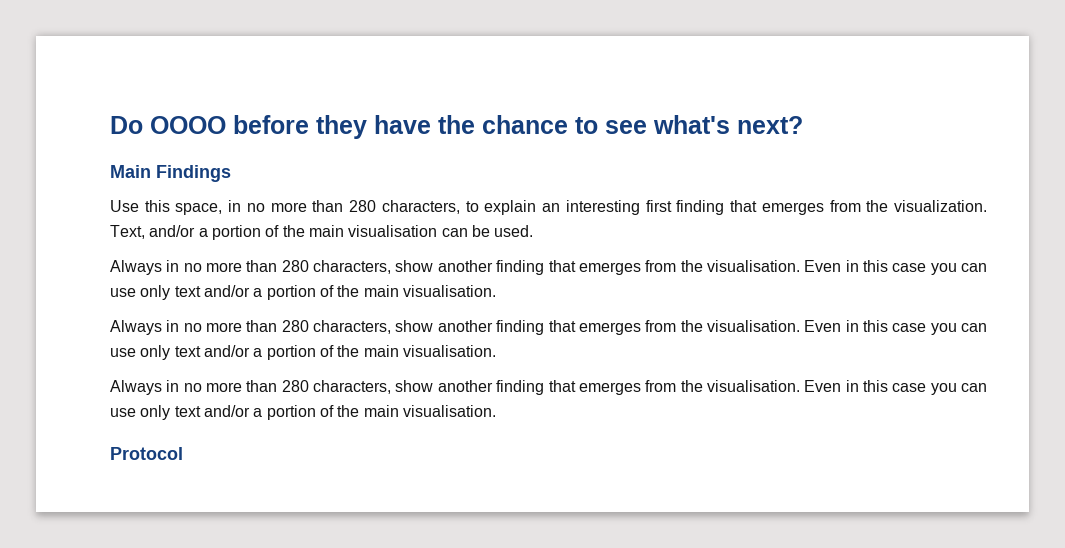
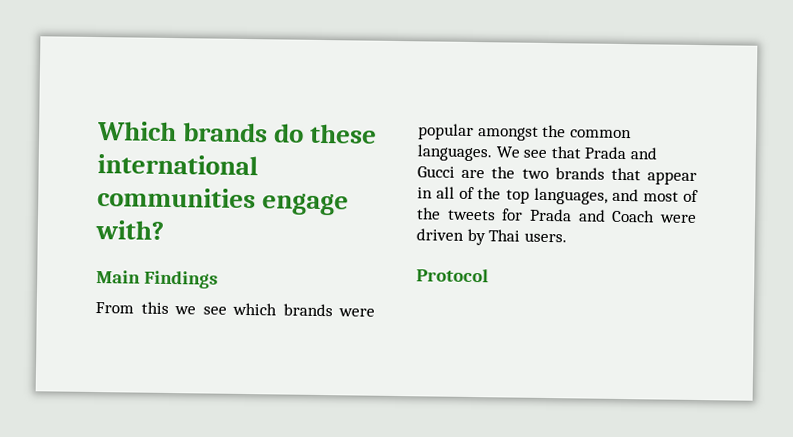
- Do OOOO before they have the chance to see what's next?
+ Which brands do these international communities engage with?
  Main Findings
- Use this space, in no more than 280 characters, to explain an interesting first finding that emerges from the visualization. Text, and/or a portion of the main visualisation can be used.
- Always in no more than 280 characters, show another finding that emerges from the visualisation. Even in this case you can use only text and/or a portion of the main visualisation.
- Always in no more than 280 characters, show another finding that emerges from the visualisation. Even in this case you can use only text and/or a portion of the main visualisation.
- Always in no more than 280 characters, show another finding that emerges from the visualisation. Even in this case you can use only text and/or a portion of the main visualisation.
+ From this we see which brands were popular amongst the common languages. We see that Prada and Gucci are the two brands that appear in all of the top languages, and most of the tweets for Prada and Coach were driven by Thai users.

